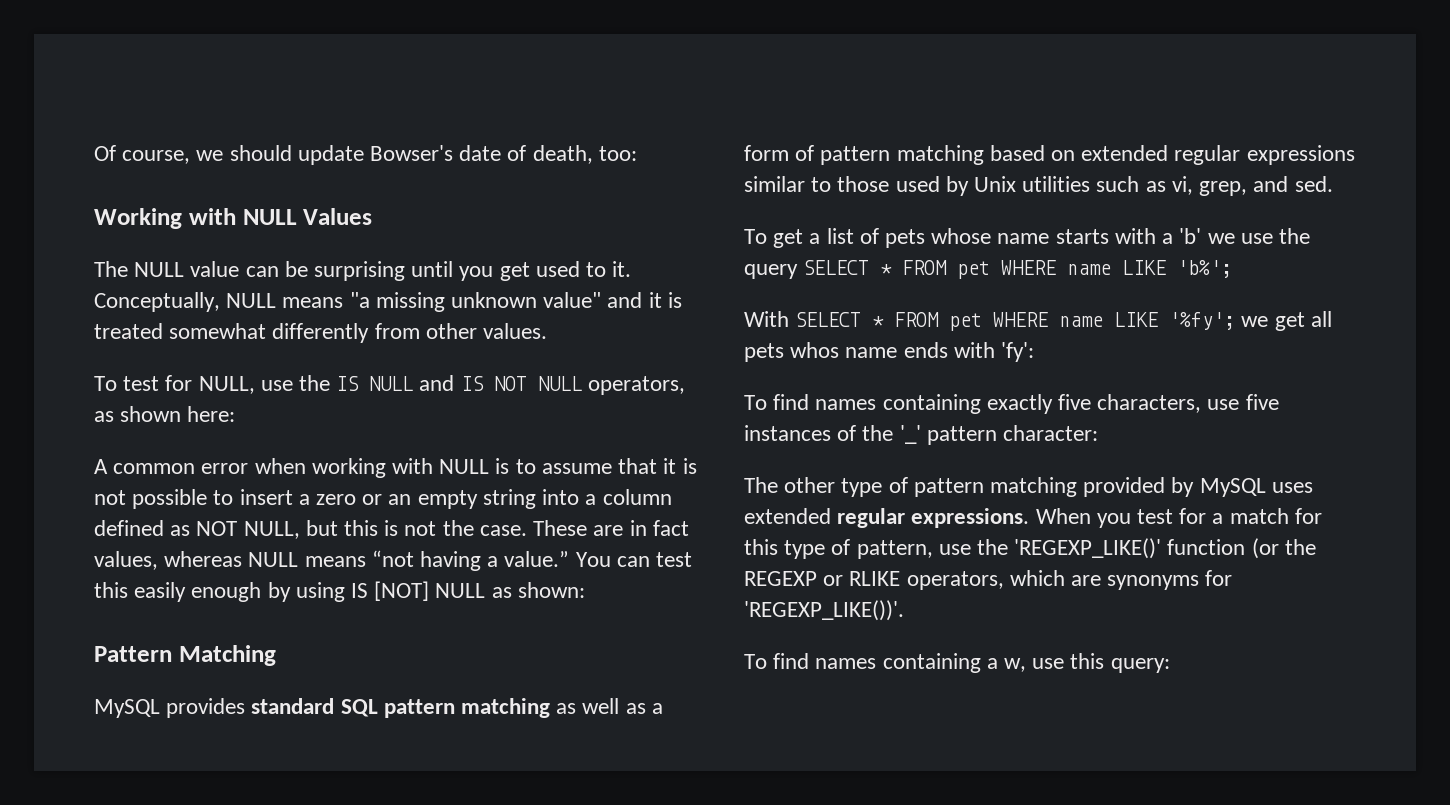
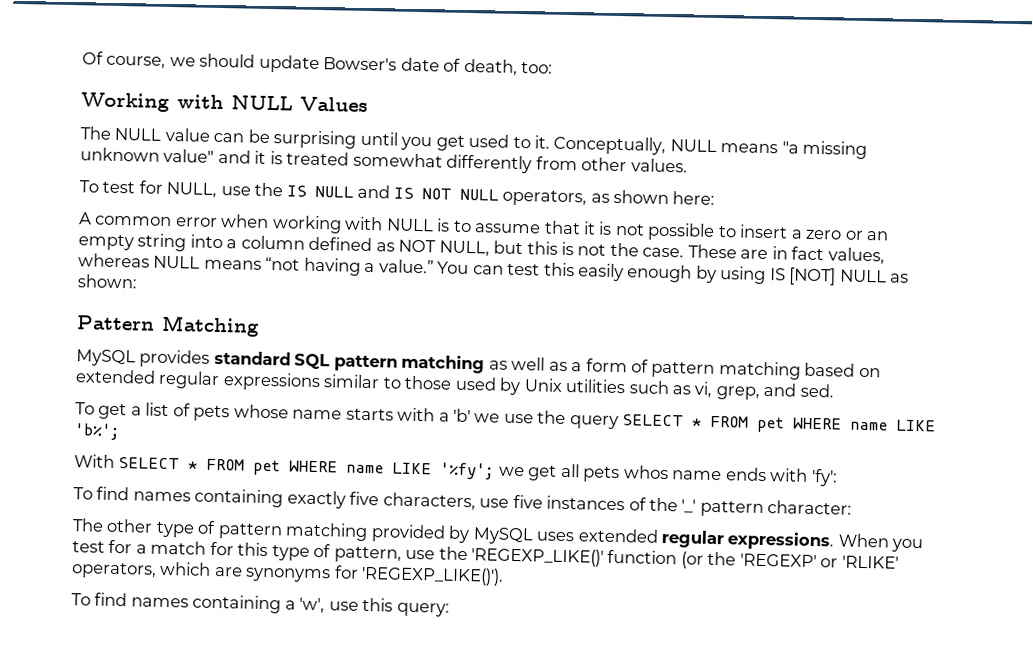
- When you test for a match for this type of pattern, use the 'REGEXP_LIKE()' function (or the REGEXP or RLIKE operators, which are synonyms for 'REGEXP_LIKE())'.
+ When you test for a match for this type of pattern, use the 'REGEXP_LIKE()' function (or the 'REGEXP' or 'RLIKE' operators, which are synonyms for 'REGEXP_LIKE()').
- To find names containing a w, use this query:
+ To find names containing a 'w', use this query:

